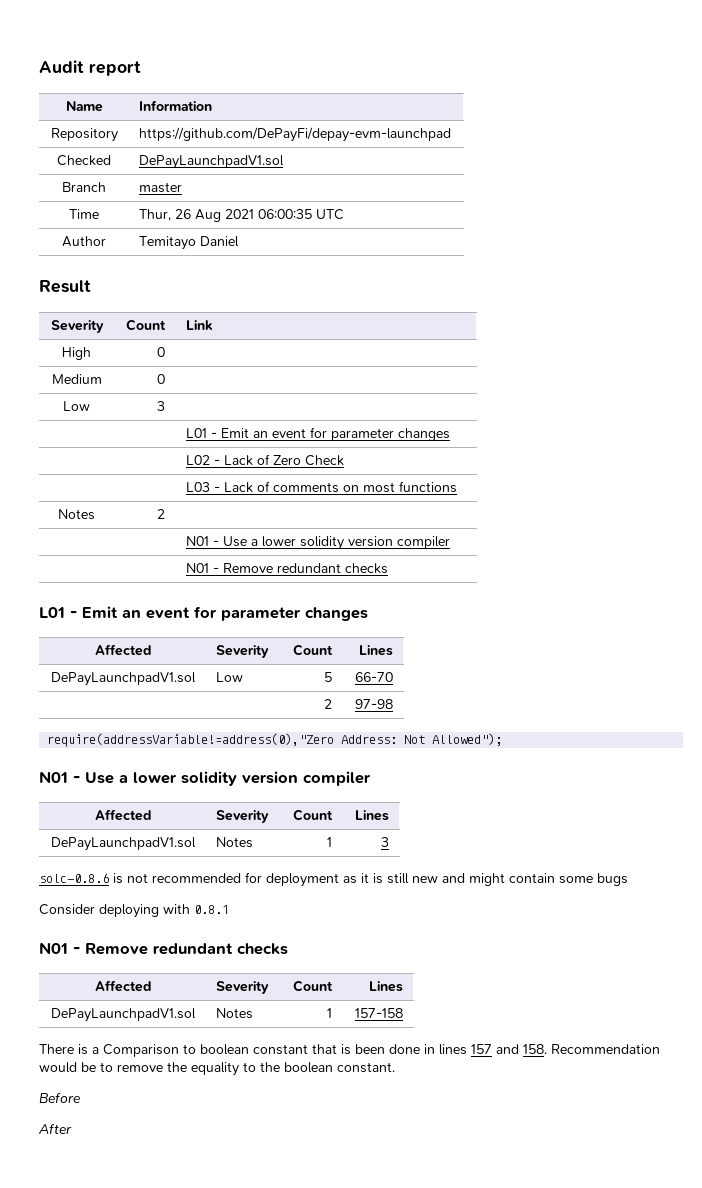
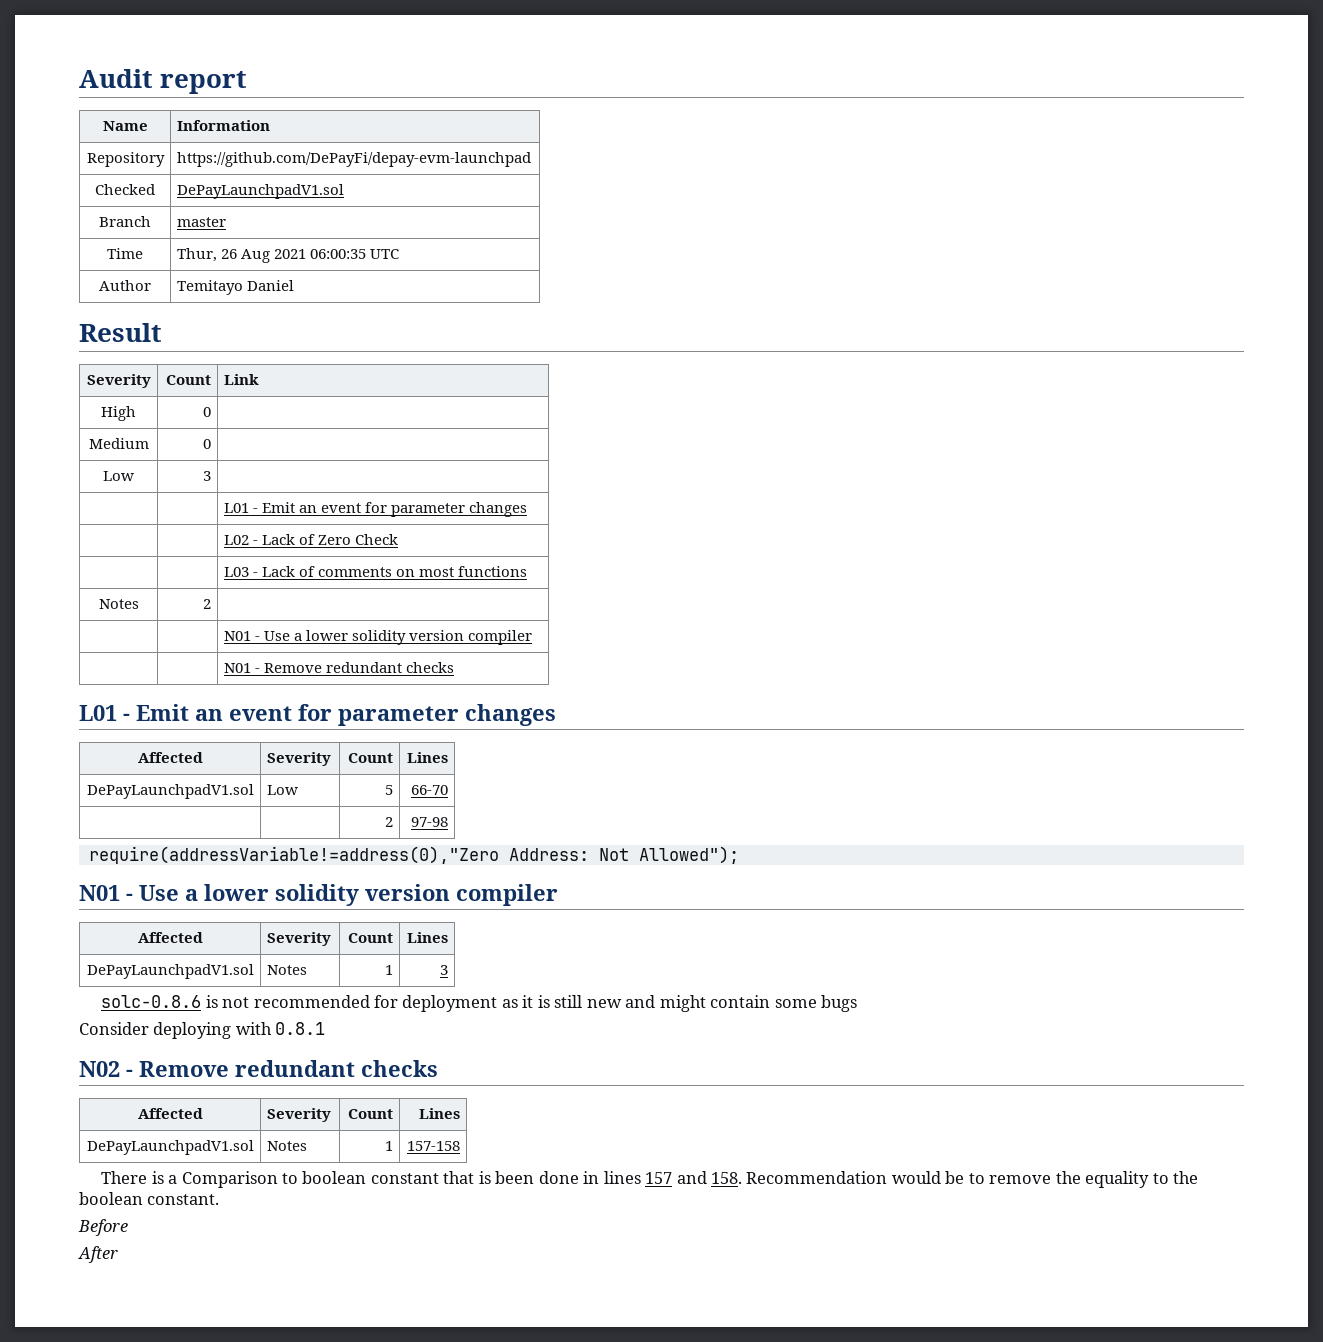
  Consider deploying with 0.8.1
- N01 - Remove redundant checks
+ N02 - Remove redundant checks

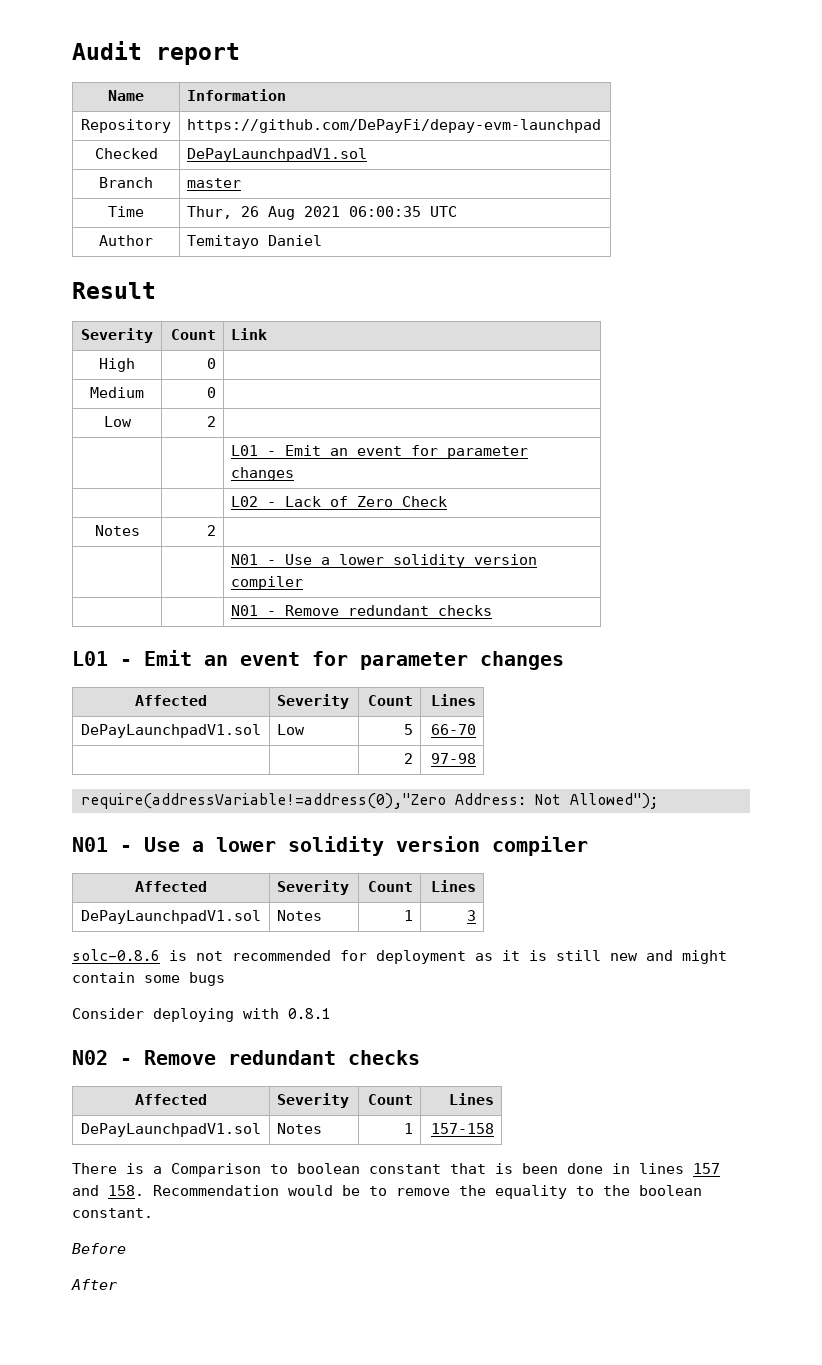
- Low | 3 |
+ Low | 2 |
- | | L03 - Lack of comments on most functions

